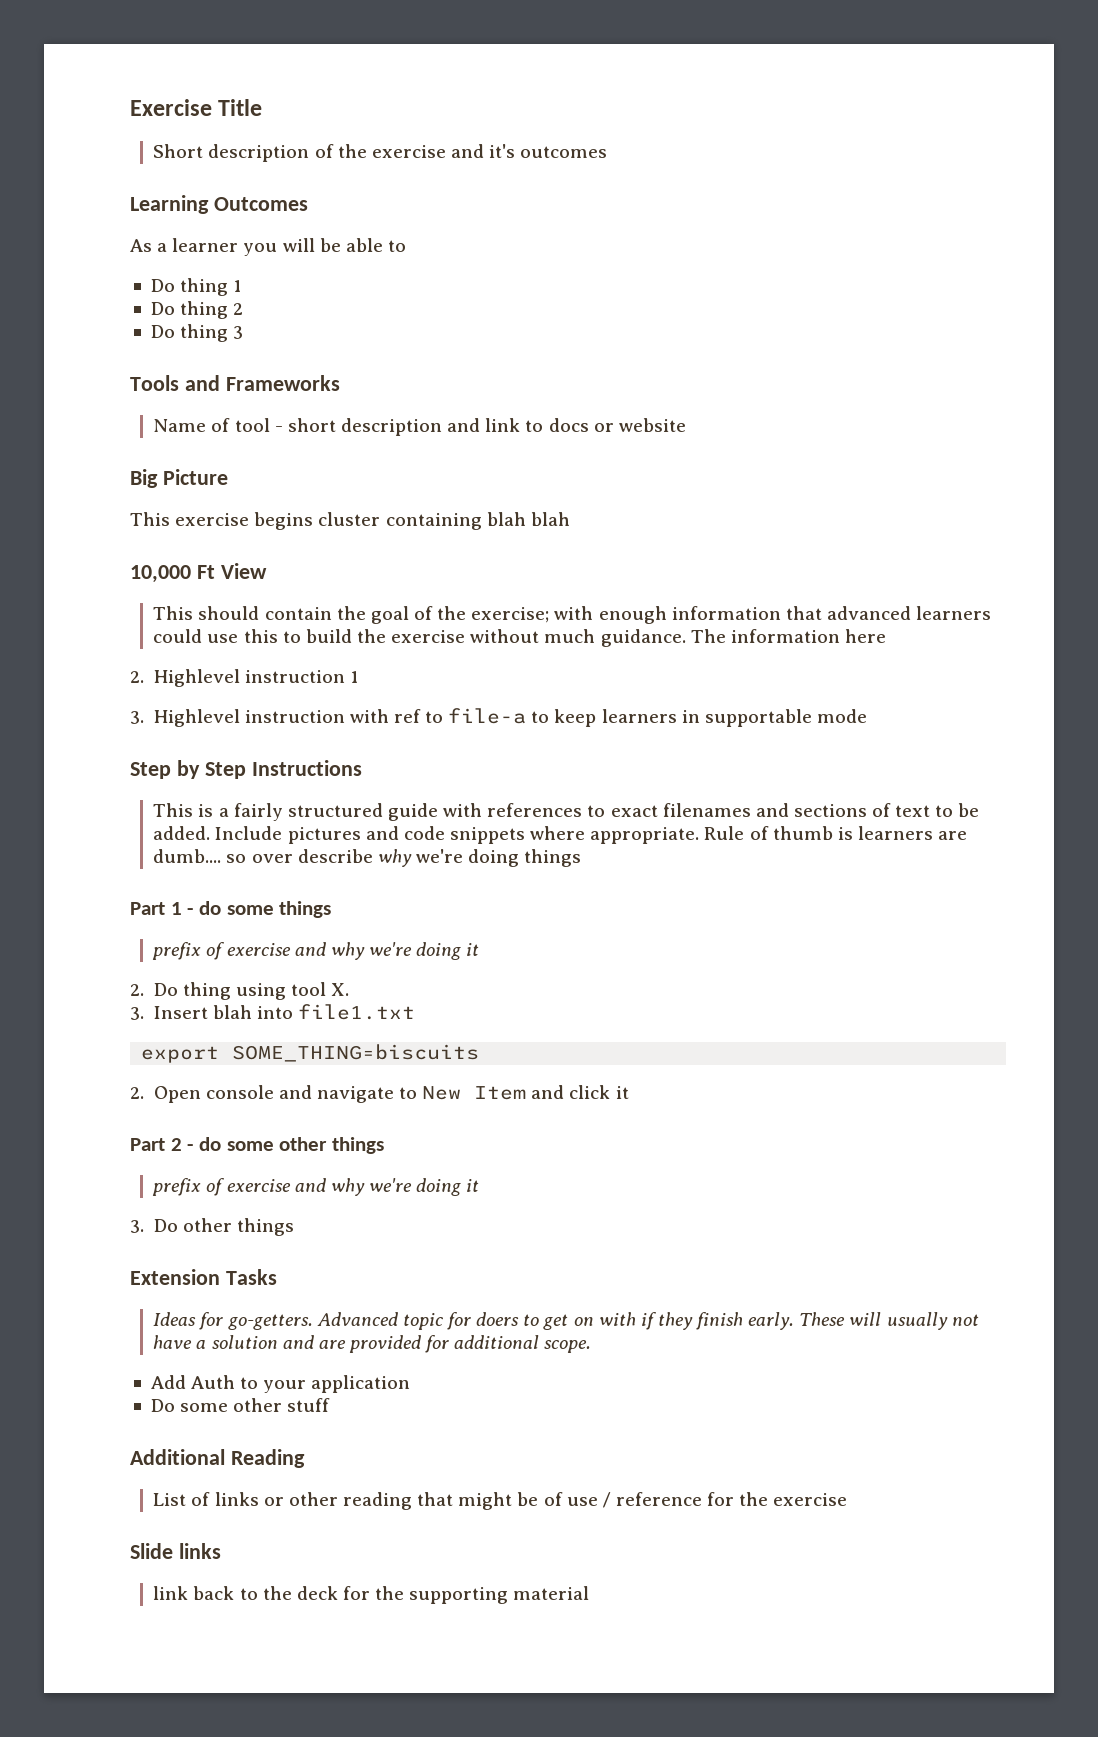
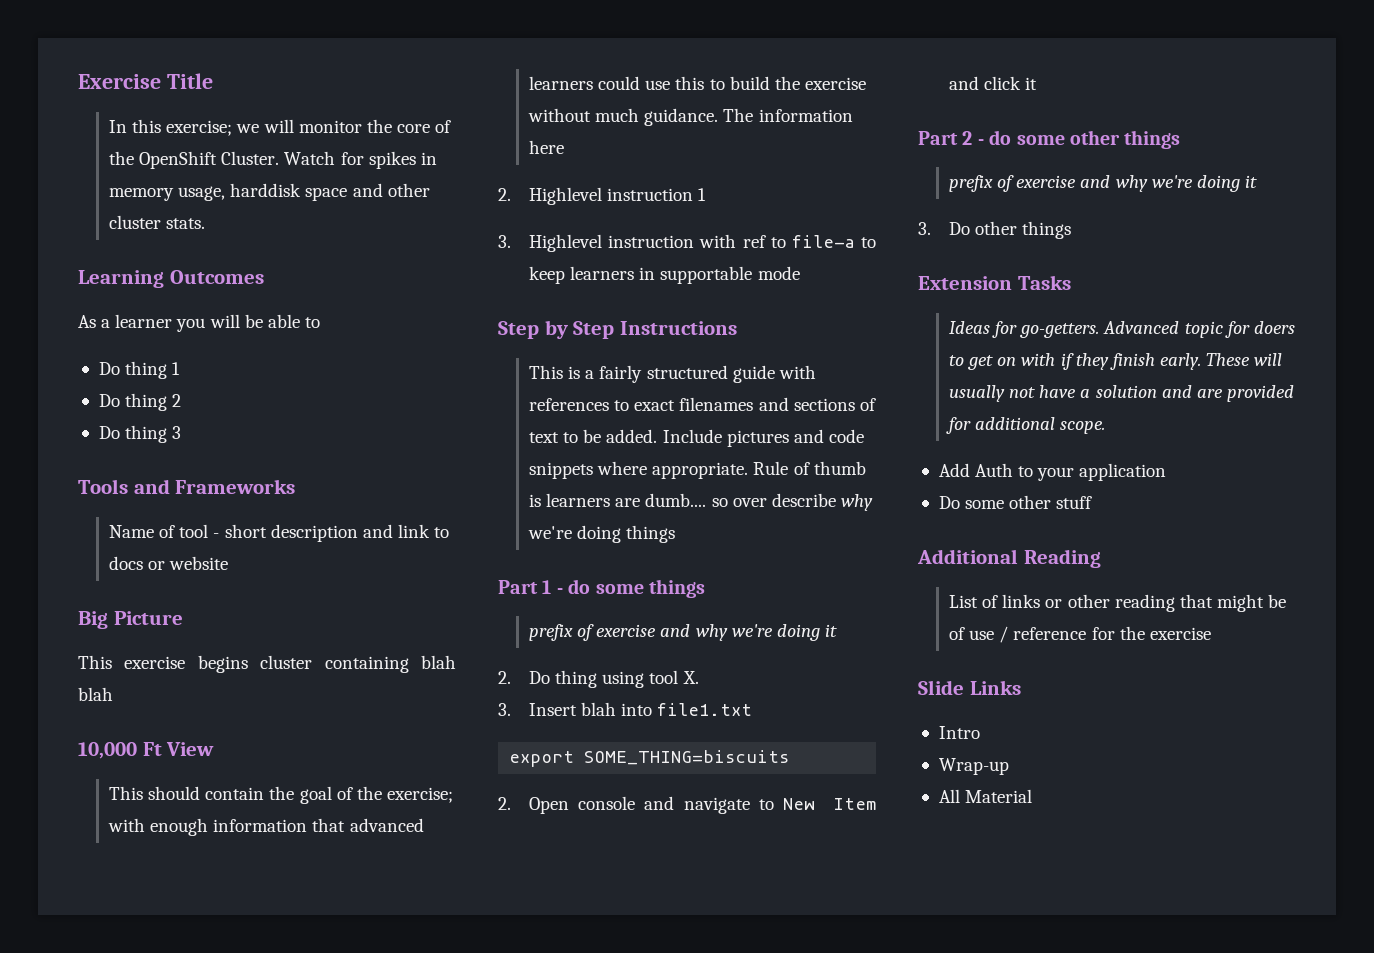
- Short description of the exercise and it's outcomes
+ In this exercise; we will monitor the core of the OpenShift Cluster. Watch for spikes in memory usage, harddisk space and other cluster stats.
- Slide links
- link back to the deck for the supporting material
+ Slide Links
+ Intro
+ Wrap-up
+ All Material

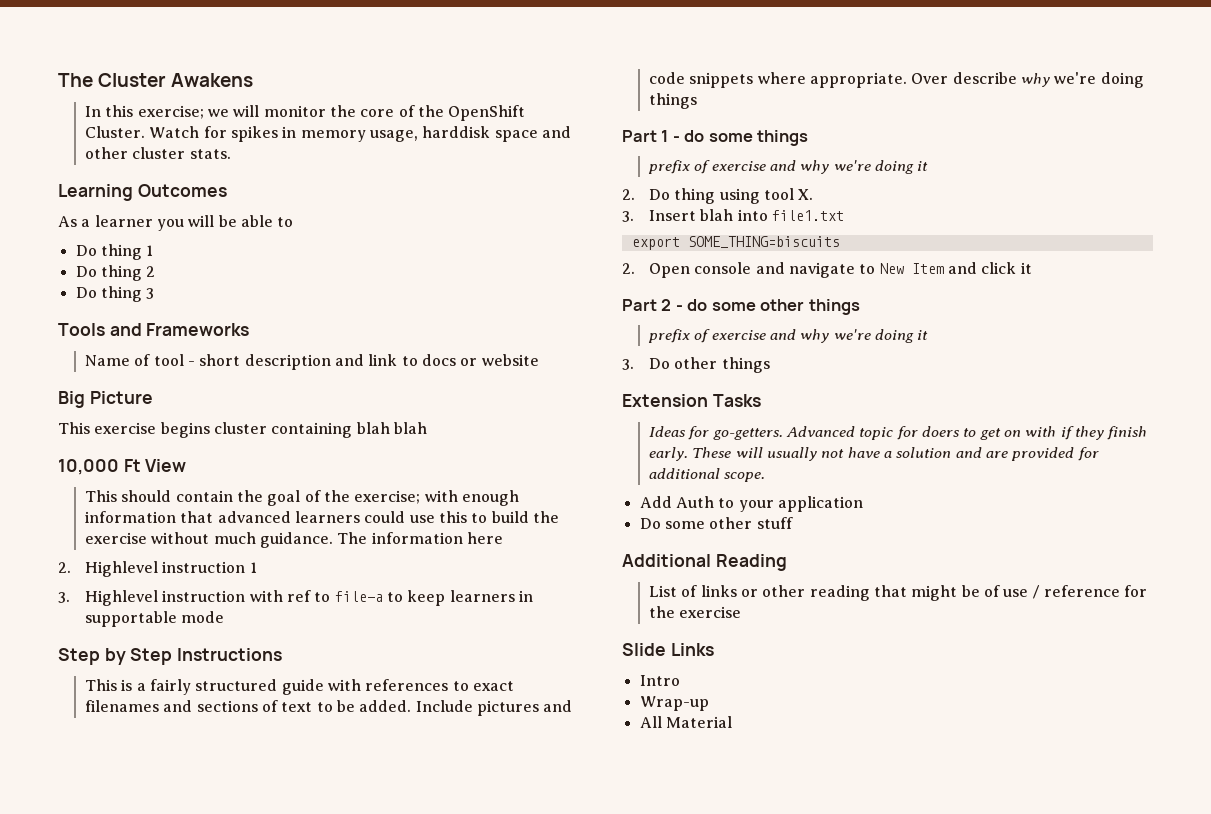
- Exercise Title
+ The Cluster Awakens
- Rule of thumb is learners are dumb.... so over describe why we're doing things
+ Over describe why we're doing things

